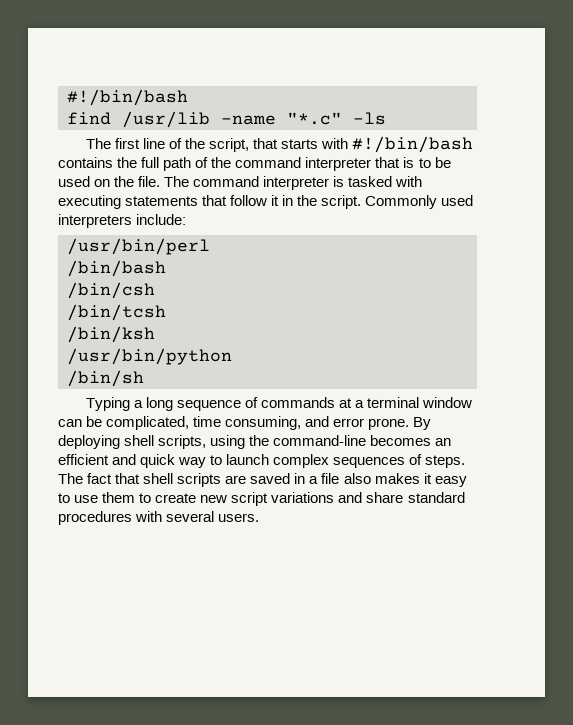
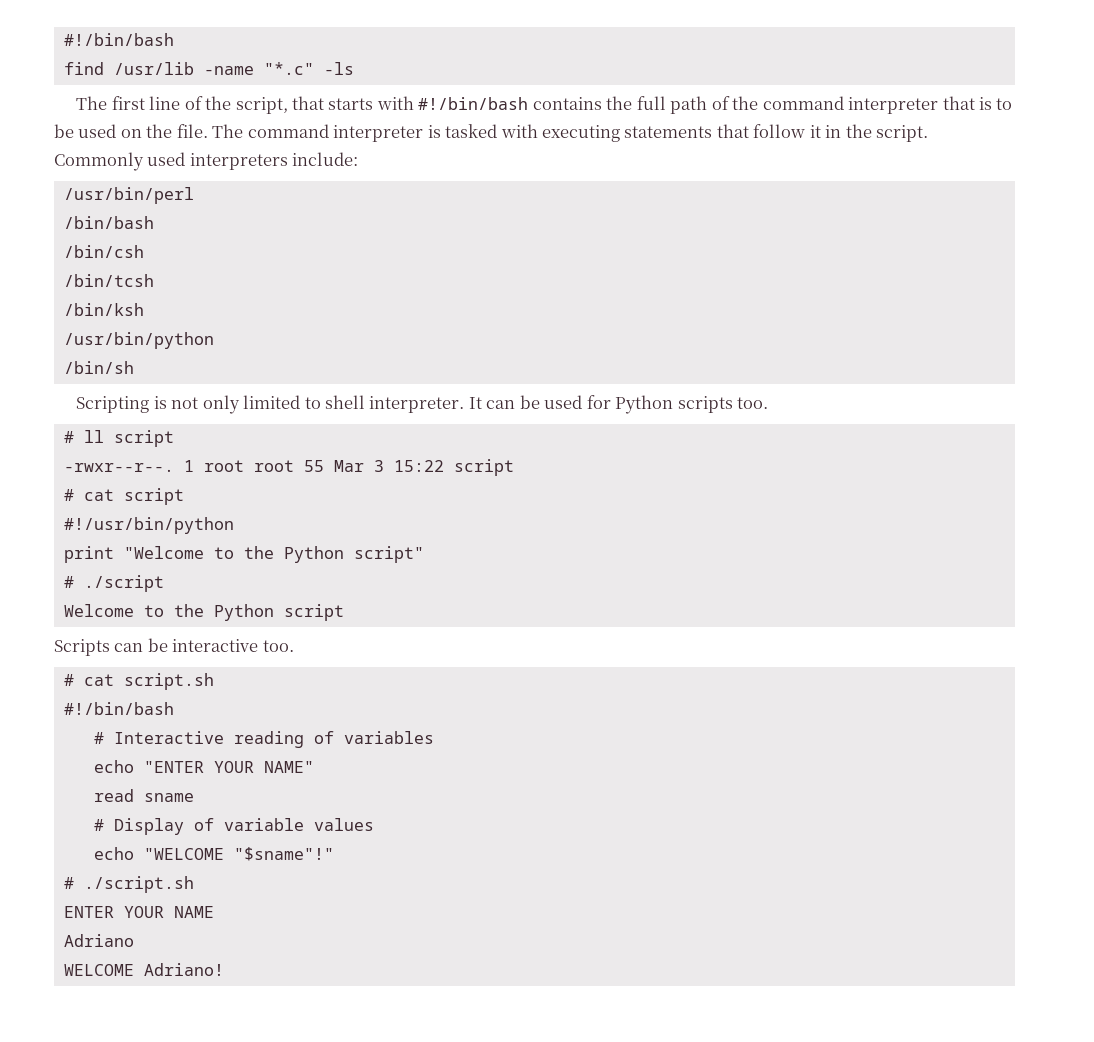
- Typing a long sequence of commands at a terminal window can be complicated, time consuming, and error prone. By deploying shell scripts, using the command-line becomes an efficient and quick way to launch complex sequences of steps. The fact that shell scripts are saved in a file also makes it easy to use them to create new script variations and share standard procedures with several users.
+ Scripting is not only limited to shell interpreter. It can be used for Python scripts too.
+ # ll script
+ -rwxr--r--. 1 root root 55 Mar 3 15:22 script
+ # cat script
+ #!/usr/bin/python
+ print "Welcome to the Python script"
+ # ./script
+ Welcome to the Python script
+ Scripts can be interactive too.
+ # cat script.sh
+ #!/bin/bash
+ # Interactive reading of variables
+ echo "ENTER YOUR NAME"
+ read sname
+ # Display of variable values
+ echo "WELCOME "$sname"!"
+ # ./script.sh
+ ENTER YOUR NAME
+ Adriano
+ WELCOME Adriano!

